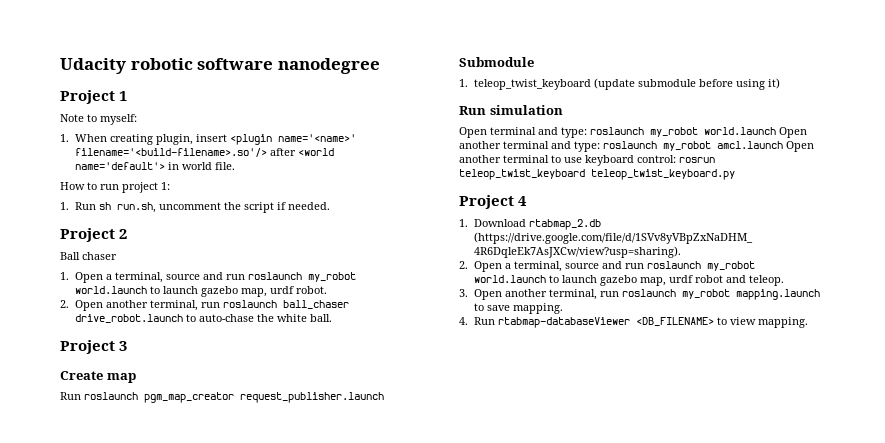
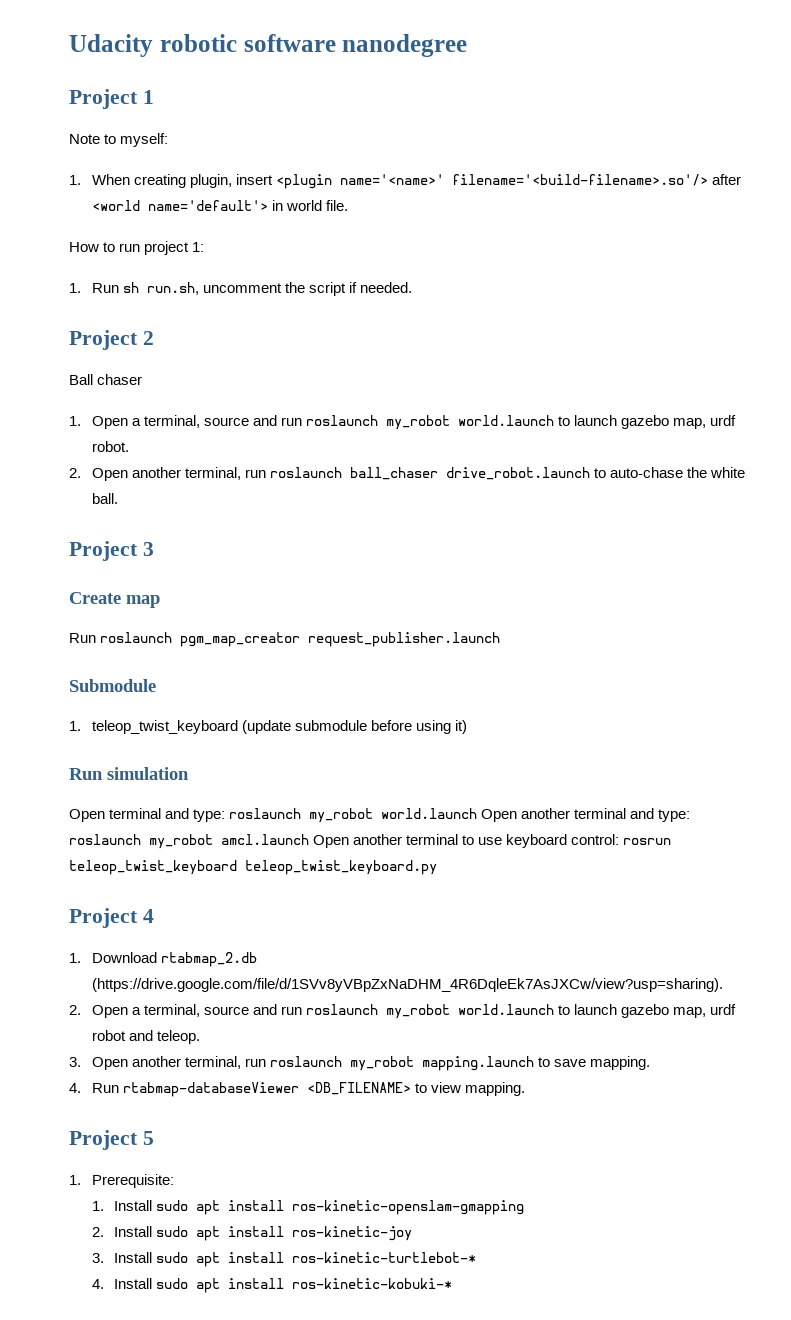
+ Project 5
+ 1. Prerequisite:
+ 1. Install sudo apt install ros-kinetic-openslam-gmapping
+ 2. Install sudo apt install ros-kinetic-joy
+ 3. Install sudo apt install ros-kinetic-turtlebot-*
+ 4. Install sudo apt install ros-kinetic-kobuki-*

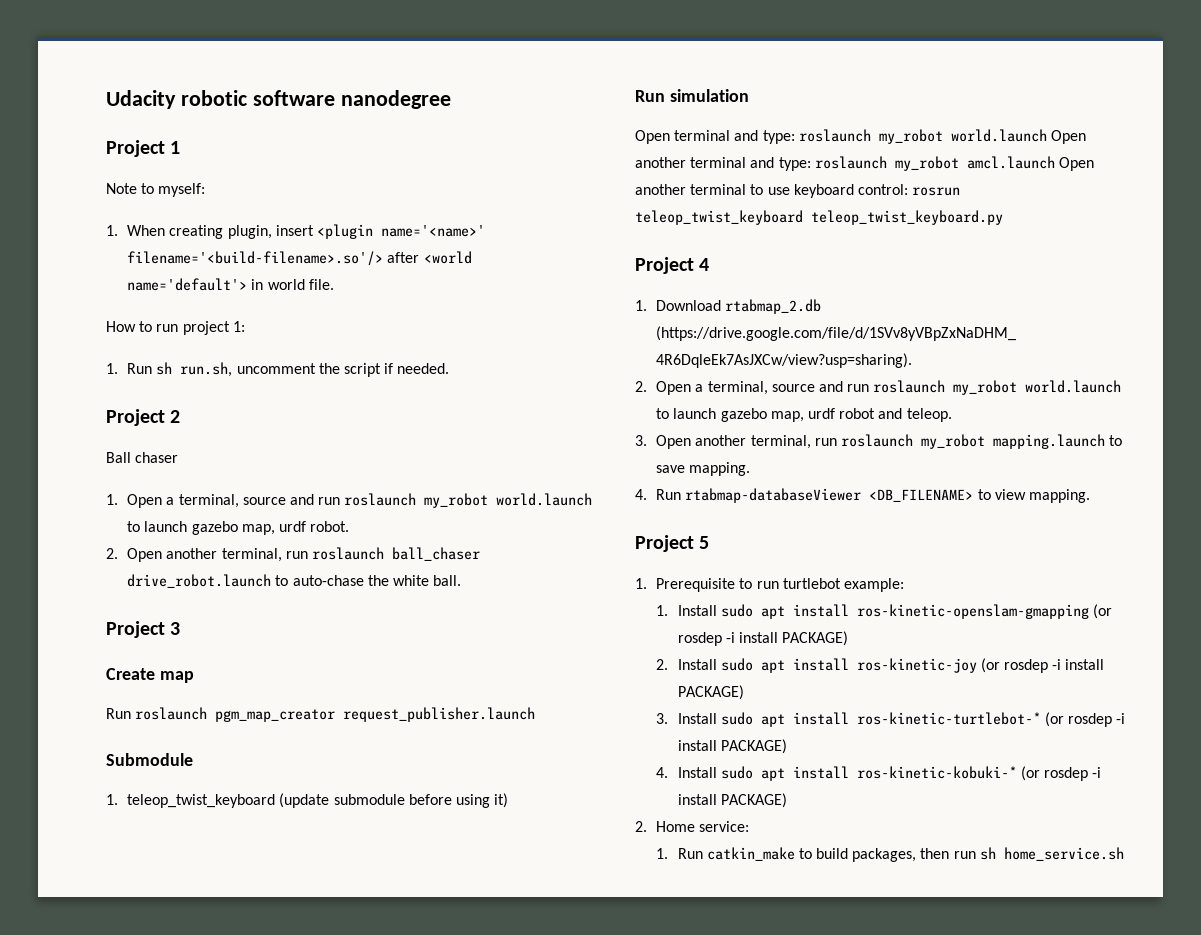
- 1. Prerequisite:
+ 1. Prerequisite to run turtlebot example:
- 1. Install sudo apt install ros-kinetic-openslam-gmapping
+ 1. Install sudo apt install ros-kinetic-openslam-gmapping (or rosdep -i install PACKAGE)
- 2. Install sudo apt install ros-kinetic-joy
+ 2. Install sudo apt install ros-kinetic-joy (or rosdep -i install PACKAGE)
- 3. Install sudo apt install ros-kinetic-turtlebot-*
+ 3. Install sudo apt install ros-kinetic-turtlebot-* (or rosdep -i install PACKAGE)
- 4. Install sudo apt install ros-kinetic-kobuki-*
+ 4. Install sudo apt install ros-kinetic-kobuki-* (or rosdep -i install PACKAGE)
+ 2. Home service:
+ 1. Run catkin_make to build packages, then run sh home_service.sh

